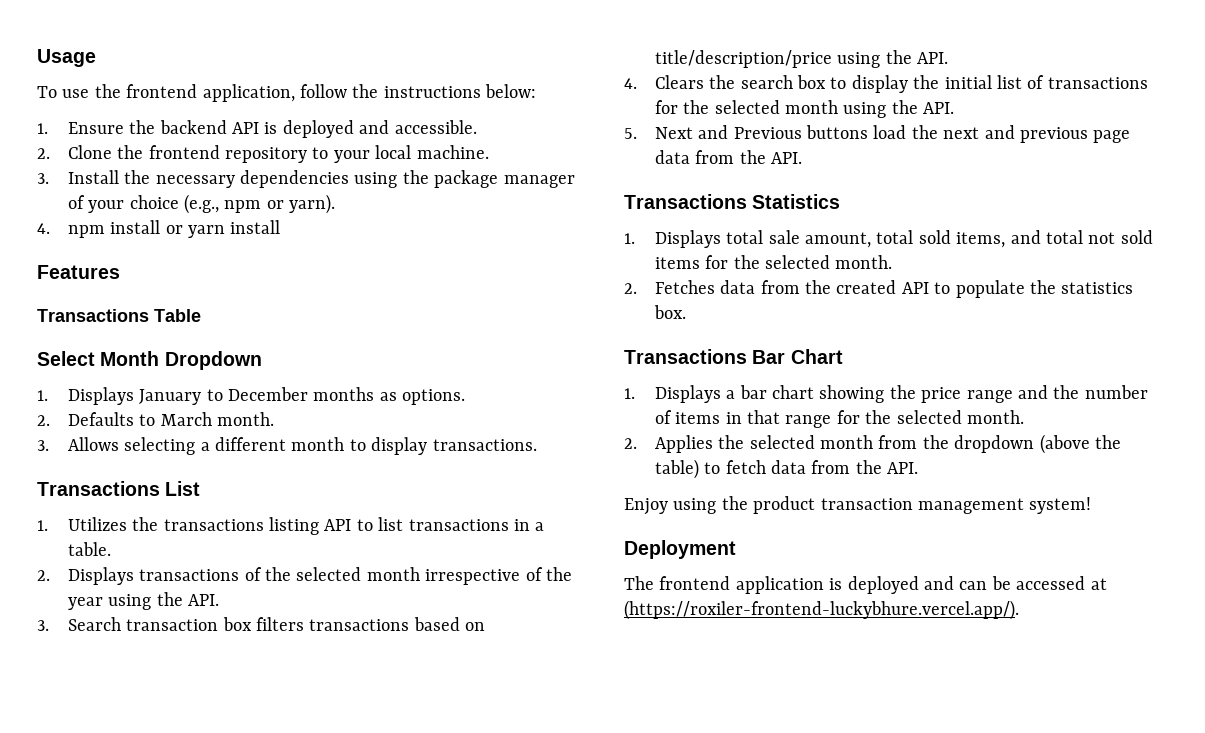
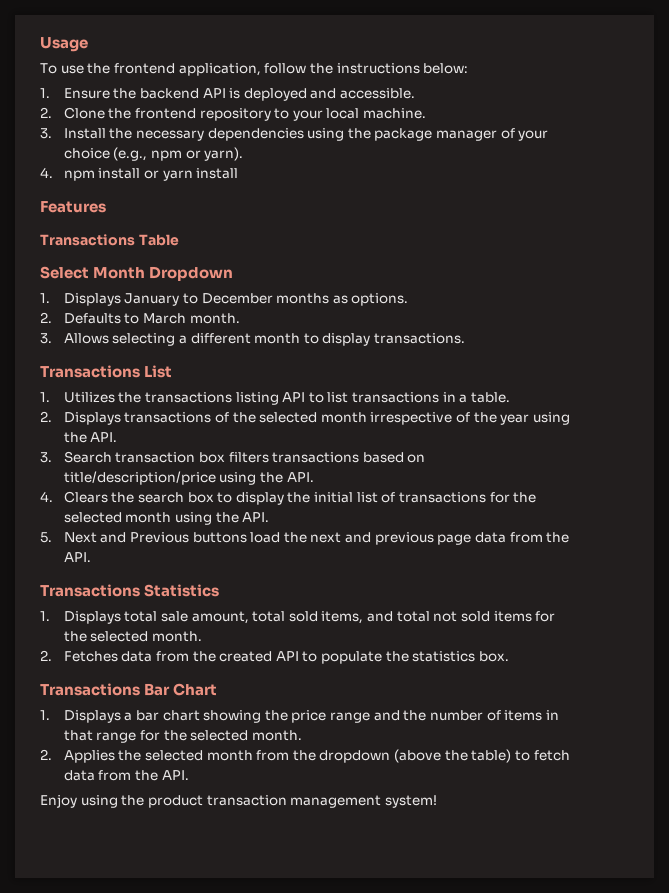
- Deployment
- The frontend application is deployed and can be accessed at (https://roxiler-frontend-luckybhure.vercel.app/).

